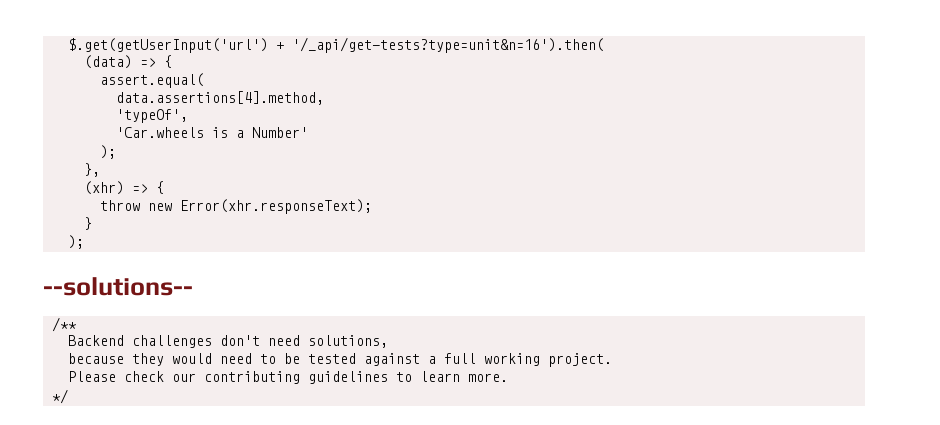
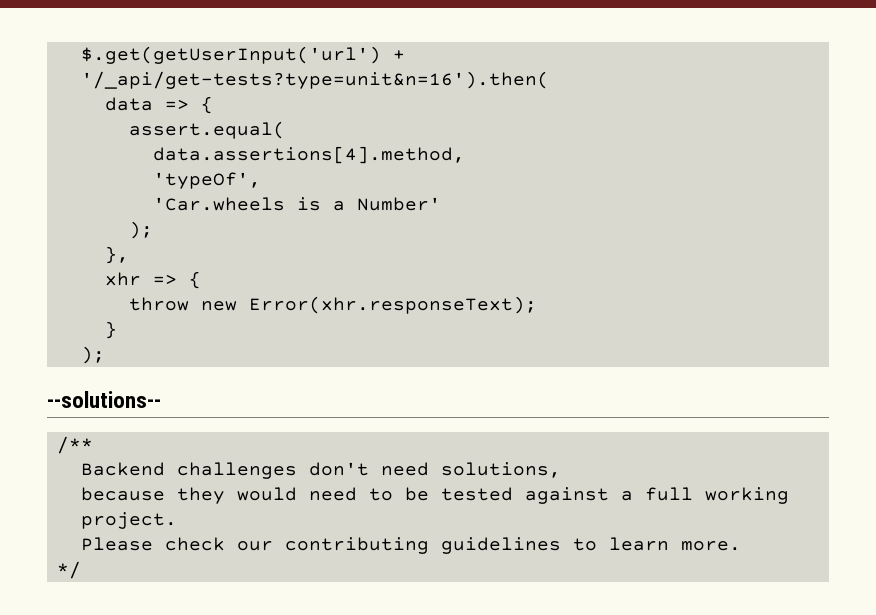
- (data) => {
+ data => {
- (xhr) => {
+ xhr => {

